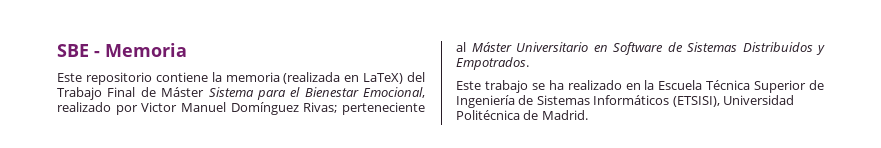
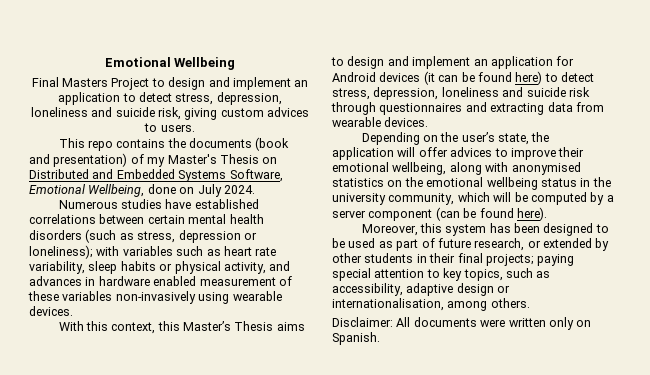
- SBE - Memoria
- Este repositorio contiene la memoria (realizada en LaTeX) del Trabajo Final de Máster Sistema para el Bienestar Emocional, realizado por Victor Manuel Domínguez Rivas; perteneciente al Máster Universitario en Software de Sistemas Distribuidos y Empotrados.
- Este trabajo se ha realizado en la Escuela Técnica Superior de Ingeniería de Sistemas Informáticos (ETSISI), Universidad Politécnica de Madrid.
+ Emotional Wellbeing
+ Final Masters Project to design and implement an application to detect stress, depression, loneliness and suicide risk, giving custom advices to users.
+ This repo contains the documents (book and presentation) of my Master's Thesis on Distributed and Embedded Systems Software, Emotional Wellbeing, done on July 2024.
+ Numerous studies have established correlations between certain mental health disorders (such as stress, depression or loneliness); with variables such as heart rate variability, sleep habits or physical activity, and advances in hardware enabled measurement of these variables non-invasively using wearable devices.
+ With this context, this Master’s Thesis aims to design and implement an application for Android devices (it can be found here) to detect stress, depression, loneliness and suicide risk through questionnaires and extracting data from wearable devices.
+ Depending on the user’s state, the application will offer advices to improve their emotional wellbeing, along with anonymised statistics on the emotional wellbeing status in the university community, which will be computed by a server component (can be found here).
+ Moreover, this system has been designed to be used as part of future research, or extended by other students in their final projects; paying special attention to key topics, such as accessibility, adaptive design or internationalisation, among others.
+ Disclaimer: All documents were written only on Spanish.

